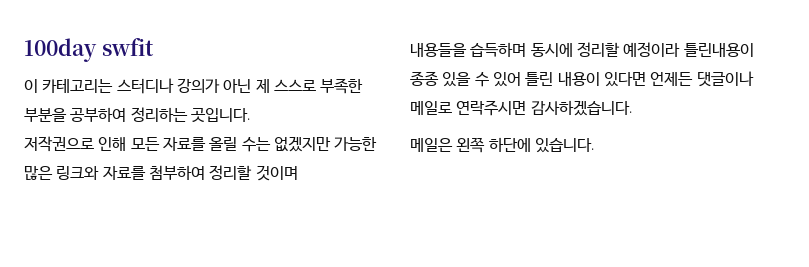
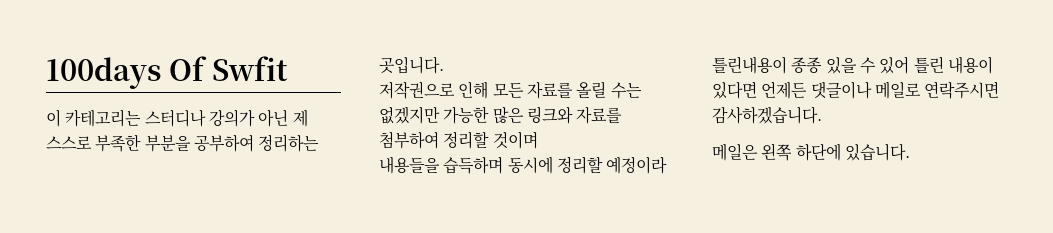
- 100day swfit
+ 100days Of Swfit

